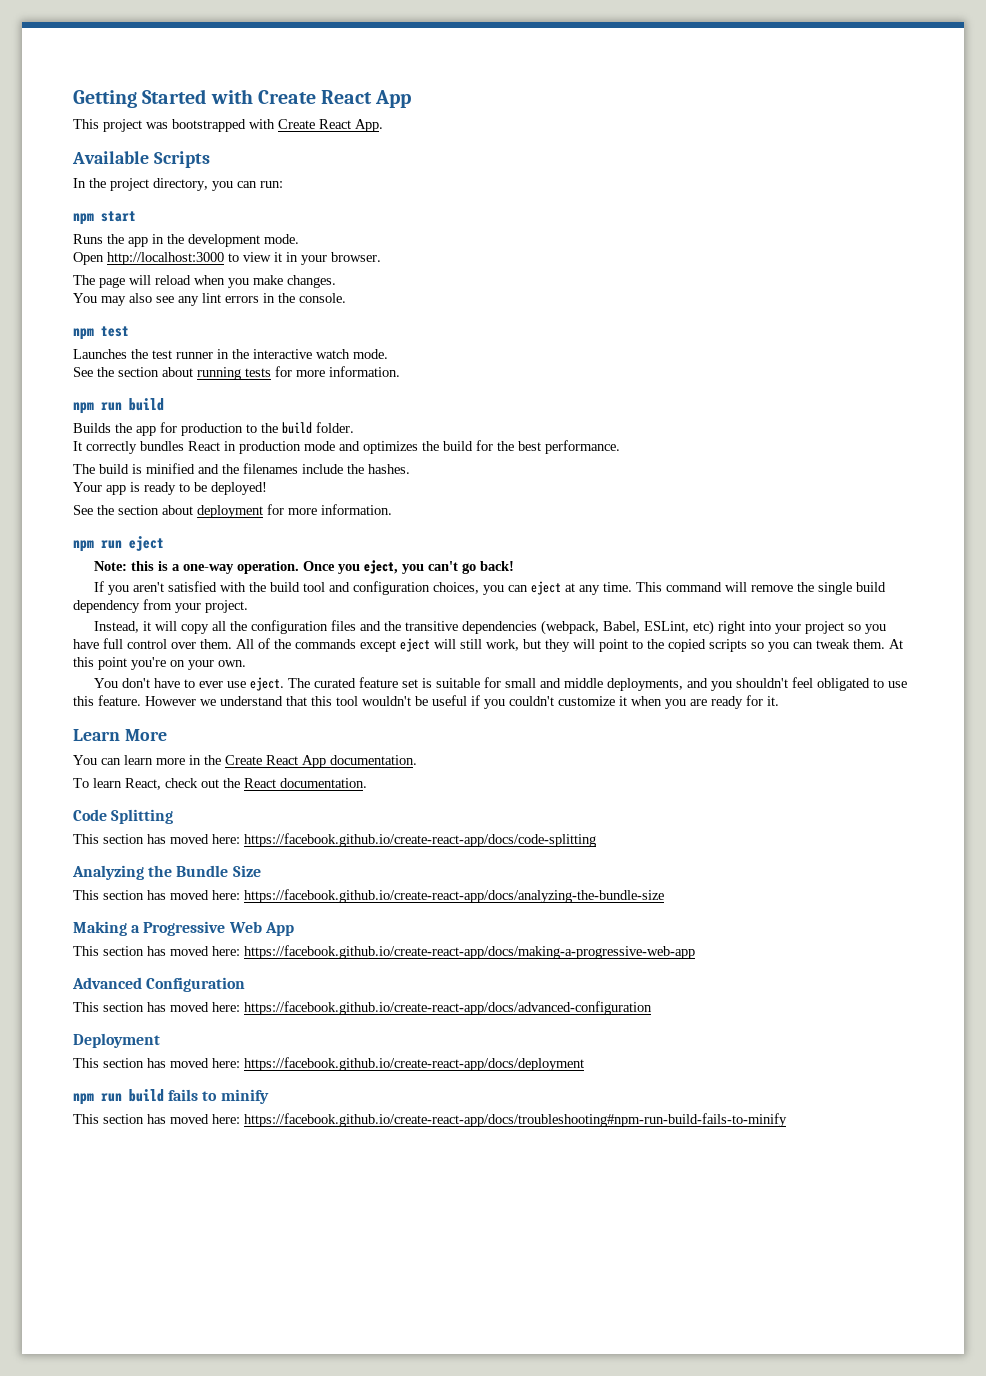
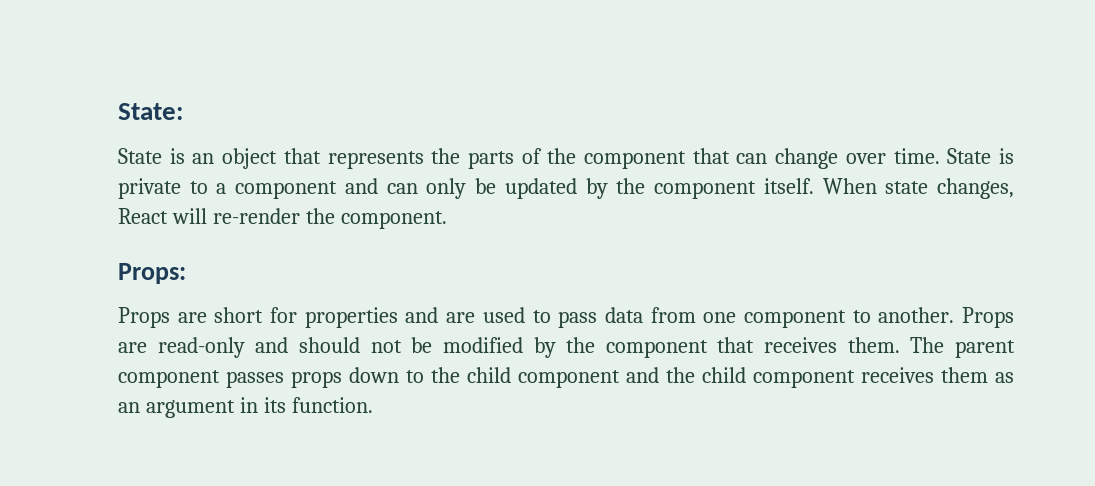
- Getting Started with Create React App
- This project was bootstrapped with Create React App.
- Available Scripts
- In the project directory, you can run:
- npm start
- Runs the app in the development mode.
- Open http://localhost:3000 to view it in your browser.
- The page will reload when you make changes.
- You may also see any lint errors in the console.
- npm test
- Launches the test runner in the interactive watch mode.
- See the section about running tests for more information.
- npm run build
- Builds the app for production to the build folder.
- It correctly bundles React in production mode and optimizes the build for the best performance.
- The build is minified and the filenames include the hashes.
- Your app is ready to be deployed!
- See the section about deployment for more information.
- npm run eject
- Note: this is a one-way operation. Once you eject, you can't go back!
- If you aren't satisfied with the build tool and configuration choices, you can eject at any time. This command will remove the single build dependency from your project.
- Instead, it will copy all the configuration files and the transitive dependencies (webpack, Babel, ESLint, etc) right into your project so you have full control over them. All of the commands except eject will still work, but they will point to the copied scripts so you can tweak them. At this point you're on your own.
- You don't have to ever use eject. The curated feature set is suitable for small and middle deployments, and you shouldn't feel obligated to use this feature. However we understand that this tool wouldn't be useful if you couldn't customize it when you are ready for it.
- Learn More
- You can learn more in the Create React App documentation.
- To learn React, check out the React documentation.
- Code Splitting
- This section has moved here: https://facebook.github.io/create-react-app/docs/code-splitting
- Analyzing the Bundle Size
- This section has moved here: https://facebook.github.io/create-react-app/docs/analyzing-the-bundle-size
- Making a Progressive Web App
- This section has moved here: https://facebook.github.io/create-react-app/docs/making-a-progressive-web-app
- Advanced Configuration
- This section has moved here: https://facebook.github.io/create-react-app/docs/advanced-configuration
- Deployment
- This section has moved here: https://facebook.github.io/create-react-app/docs/deployment
- npm run build fails to minify
- This section has moved here: https://facebook.github.io/create-react-app/docs/troubleshooting#npm-run-build-fails-to-minify
+ State:
+ State is an object that represents the parts of the component that can change over time. State is private to a component and can only be updated by the component itself. When state changes, React will re-render the component.
+ Props:
+ Props are short for properties and are used to pass data from one component to another. Props are read-only and should not be modified by the component that receives them. The parent component passes props down to the child component and the child component receives them as an argument in its function.

